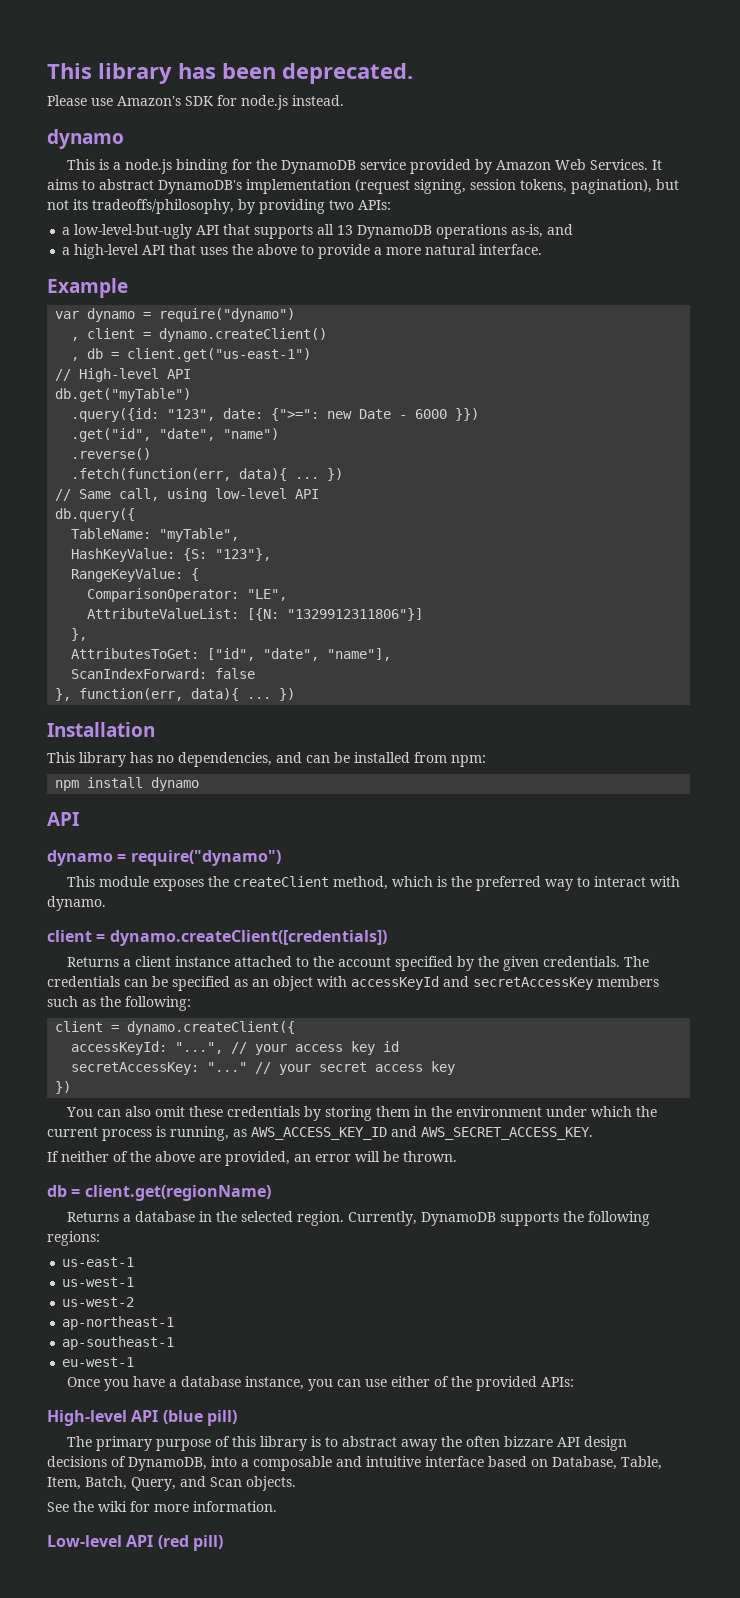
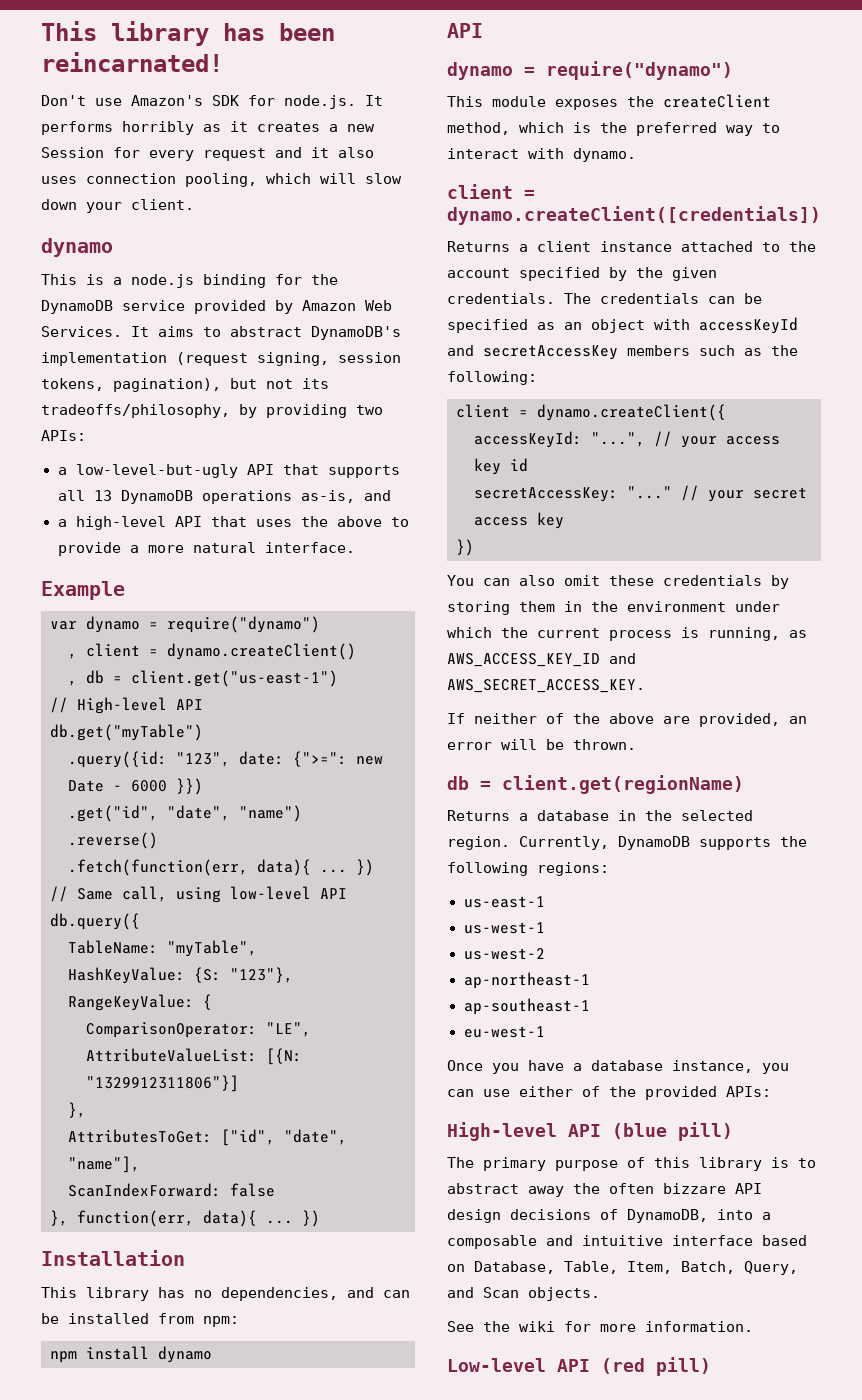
- This library has been deprecated.
- Please use Amazon's SDK for node.js instead.
+ This library has been reincarnated!
+ Don't use Amazon's SDK for node.js. It performs horribly as it creates a new Session for every request and it also uses connection pooling, which will slow down your client.

